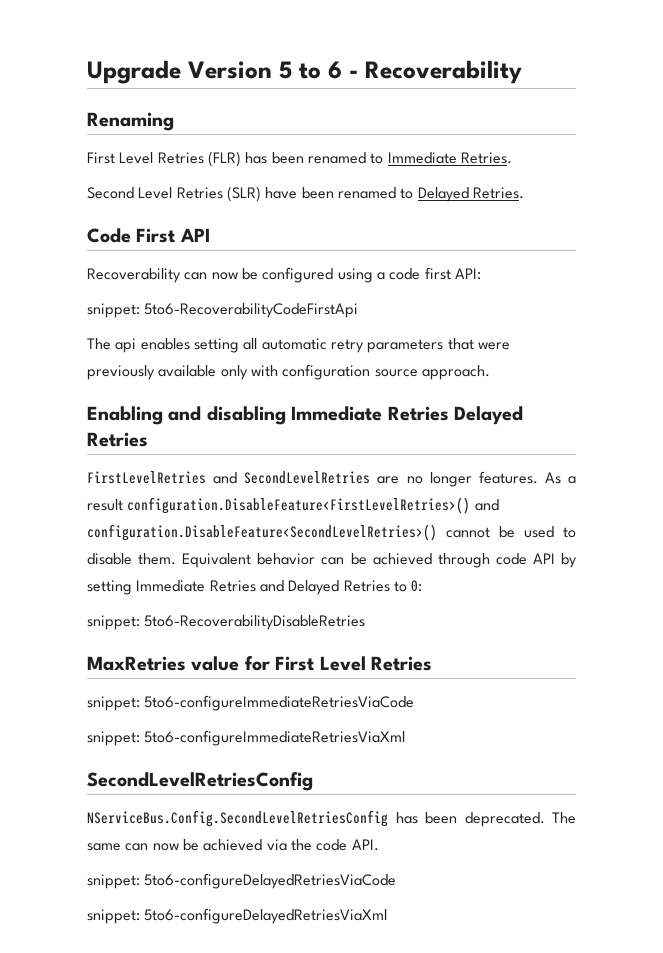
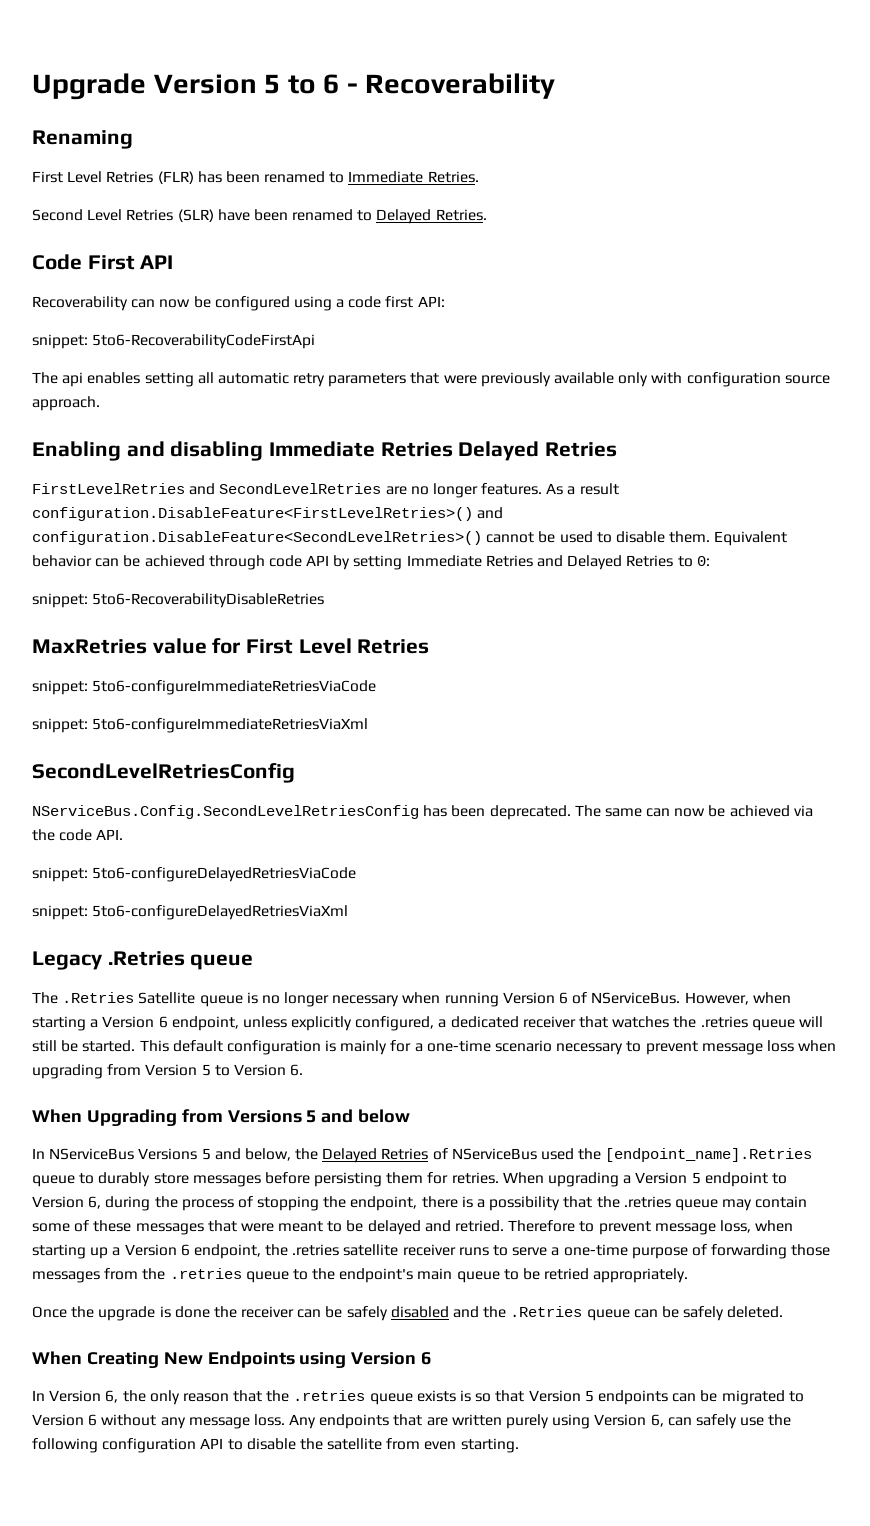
+ Legacy .Retries queue
+ The .Retries Satellite queue is no longer necessary when running Version 6 of NServiceBus. However, when starting a Version 6 endpoint, unless explicitly configured, a dedicated receiver that watches the .retries queue will still be started. This default configuration is mainly for a one-time scenario necessary to prevent message loss when upgrading from Version 5 to Version 6.
+ When Upgrading from Versions 5 and below
+ In NServiceBus Versions 5 and below, the Delayed Retries of NServiceBus used the [endpoint_name].Retries queue to durably store messages before persisting them for retries. When upgrading a Version 5 endpoint to Version 6, during the process of stopping the endpoint, there is a possibility that the .retries queue may contain some of these messages that were meant to be delayed and retried. Therefore to prevent message loss, when starting up a Version 6 endpoint, the .retries satellite receiver runs to serve a one-time purpose of forwarding those messages from the .retries queue to the endpoint's main queue to be retried appropriately.
+ Once the upgrade is done the receiver can be safely disabled and the .Retries queue can be safely deleted.
+ When Creating New Endpoints using Version 6
+ In Version 6, the only reason that the .retries queue exists is so that Version 5 endpoints can be migrated to Version 6 without any message loss. Any endpoints that are written purely using Version 6, can safely use the following configuration API to disable the satellite from even starting.

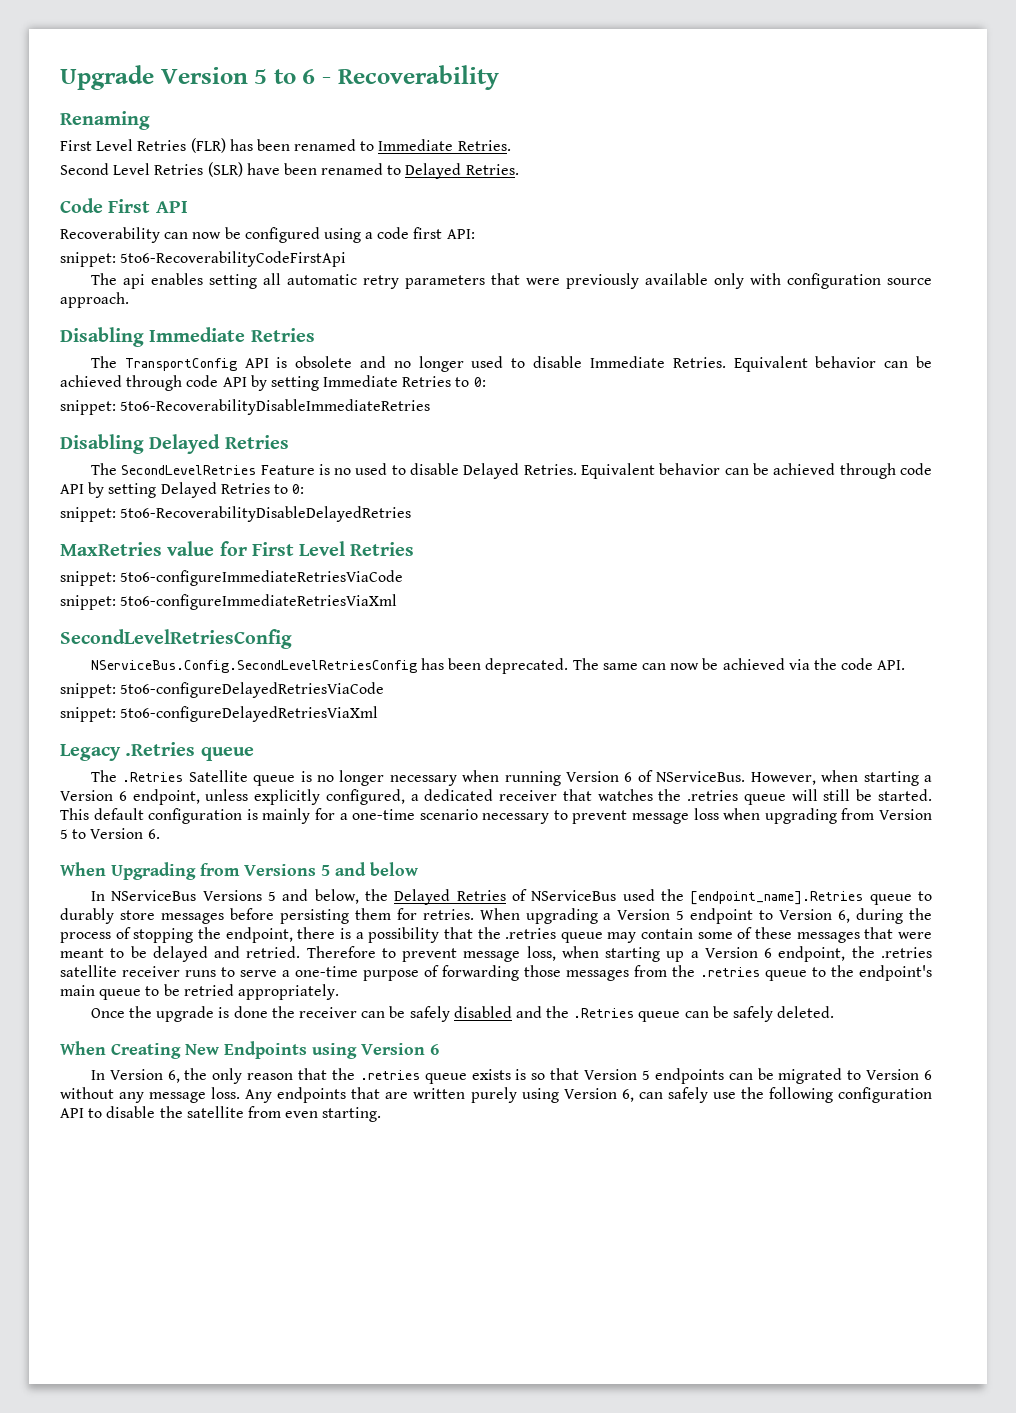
- Enabling and disabling Immediate Retries Delayed Retries
- FirstLevelRetries and SecondLevelRetries are no longer features. As a result configuration.DisableFeature<FirstLevelRetries>() and configuration.DisableFeature<SecondLevelRetries>() cannot be used to disable them.
+ Disabling Immediate Retries
+ The TransportConfig API is obsolete and no longer used to disable Immediate Retries.
- Equivalent behavior can be achieved through code API by setting Immediate Retries and Delayed Retries to 0:
+ Equivalent behavior can be achieved through code API by setting Immediate Retries to 0:
+ snippet: 5to6-RecoverabilityDisableImmediateRetries
+ Disabling Delayed Retries
+ The SecondLevelRetries Feature is no used to disable Delayed Retries. Equivalent behavior can be achieved through code API by setting Delayed Retries to 0:
- snippet: 5to6-RecoverabilityDisableRetries
+ snippet: 5to6-RecoverabilityDisableDelayedRetries

